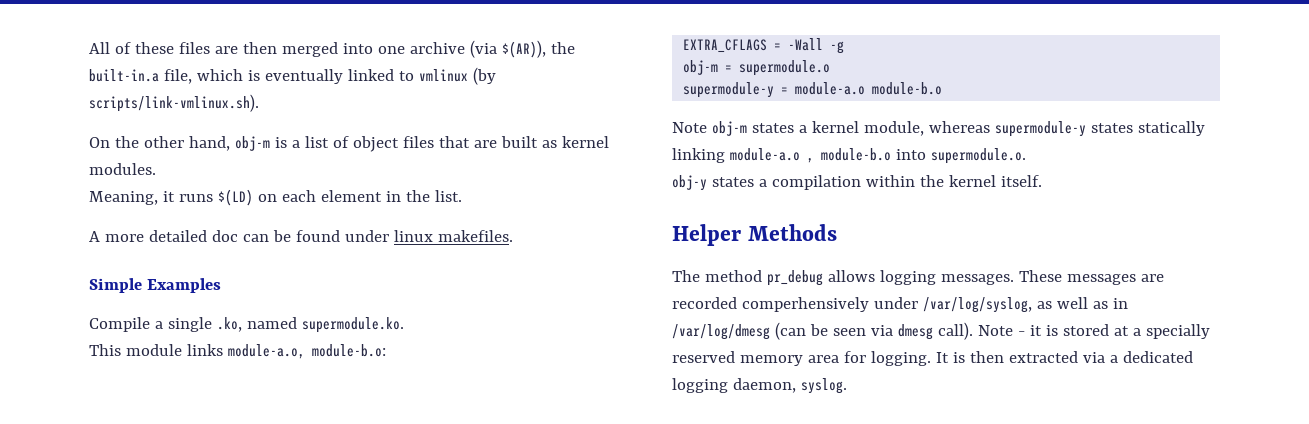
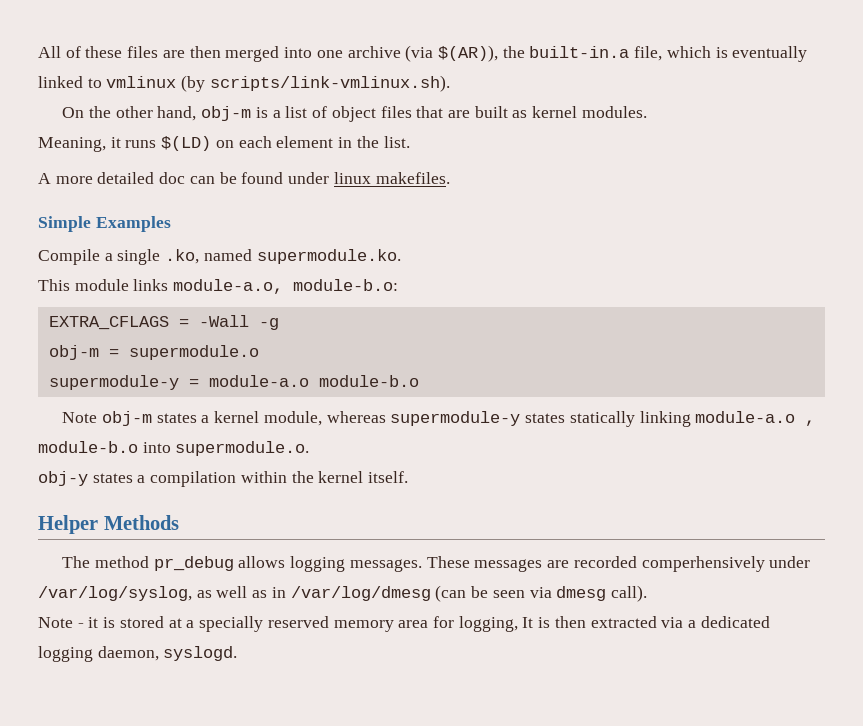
- These messages are recorded comperhensively under /var/log/syslog, as well as in /var/log/dmesg (can be seen via dmesg call). Note - it is stored at a specially reserved memory area for logging. It is then extracted via a dedicated logging daemon, syslog.
+ These messages are recorded comperhensively under /var/log/syslog, as well as in /var/log/dmesg (can be seen via dmesg call).
+ Note - it is stored at a specially reserved memory area for logging, It is then extracted via a dedicated logging daemon, syslogd.

